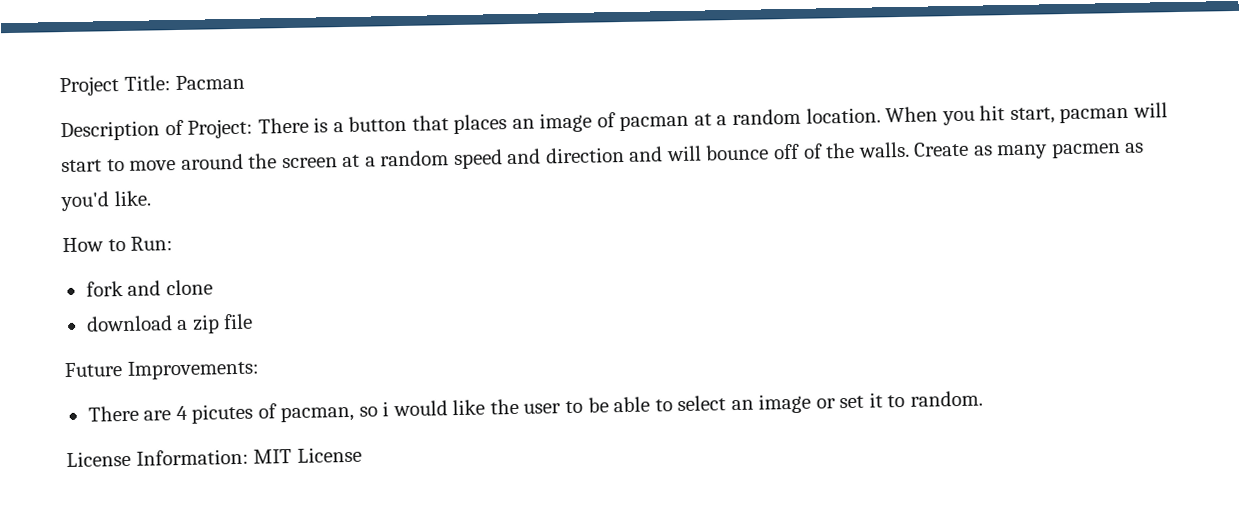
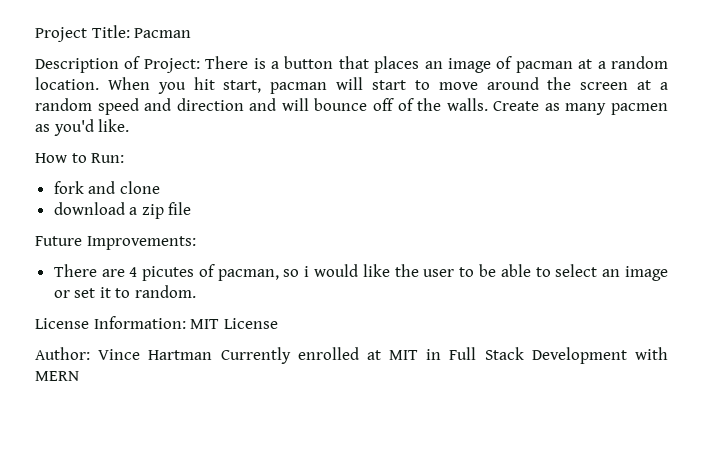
+ Author: Vince Hartman Currently enrolled at MIT in Full Stack Development with MERN

